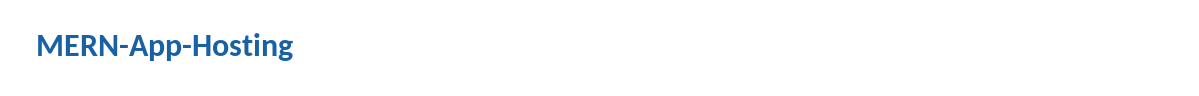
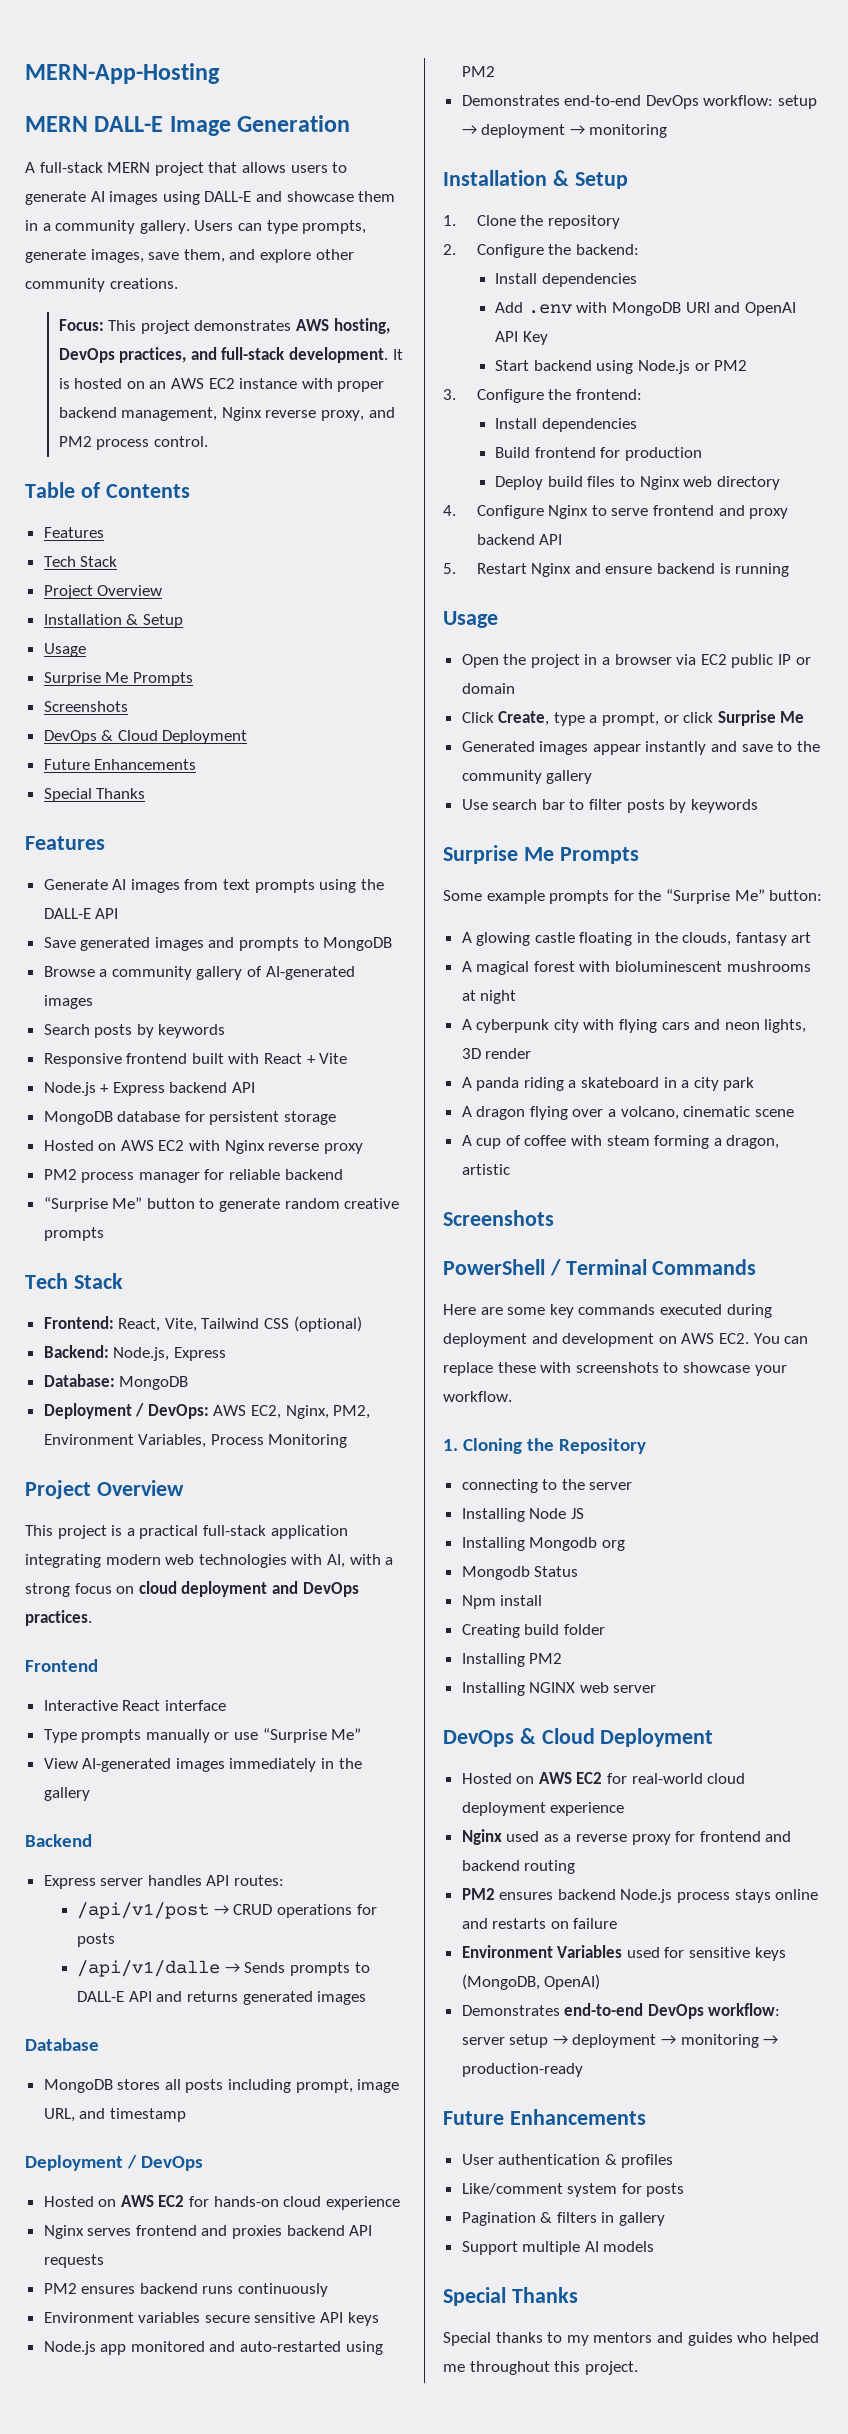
+ MERN DALL-E Image Generation
+ A full-stack MERN project that allows users to generate AI images using DALL-E and showcase them in a community gallery. Users can type prompts, generate images, save them, and explore other community creations.
+ Focus: This project demonstrates AWS hosting, DevOps practices, and full-stack development. It is hosted on an AWS EC2 instance with proper backend management, Nginx reverse proxy, and PM2 process control.
+ Table of Contents
+ Features
+ Tech Stack
+ Project Overview
+ Installation & Setup
+ Usage
+ Surprise Me Prompts
+ Screenshots
+ DevOps & Cloud Deployment
+ Future Enhancements
+ Special Thanks
+ Features
+ Generate AI images from text prompts using the DALL-E API
+ Save generated images and prompts to MongoDB
+ Browse a community gallery of AI-generated images
+ Search posts by keywords
+ Responsive frontend built with React + Vite
+ Node.js + Express backend API
+ MongoDB database for persistent storage
+ Hosted on AWS EC2 with Nginx reverse proxy
+ PM2 process manager for reliable backend
+ “Surprise Me” button to generate random creative prompts
+ Tech Stack
+ Frontend: React, Vite, Tailwind CSS (optional)
+ Backend: Node.js, Express
+ Database: MongoDB
+ Deployment / DevOps: AWS EC2, Nginx, PM2, Environment Variables, Process Monitoring
+ Project Overview
+ This project is a practical full-stack application integrating modern web technologies with AI, with a strong focus on cloud deployment and DevOps practices.
+ Frontend
+ Interactive React interface
+ Type prompts manually or use “Surprise Me”
+ View AI-generated images immediately in the gallery
+ Backend
+ Express server handles API routes:
+ /api/v1/post → CRUD operations for posts
+ /api/v1/dalle → Sends prompts to DALL-E API and returns generated images
+ Database
+ MongoDB stores all posts including prompt, image URL, and timestamp
+ Deployment / DevOps
+ Hosted on AWS EC2 for hands-on cloud experience
+ Nginx serves frontend and proxies backend API requests
+ PM2 ensures backend runs continuously
+ Environment variables secure sensitive API keys
+ Node.js app monitored and auto-restarted using PM2
+ Demonstrates end-to-end DevOps workflow: setup → deployment → monitoring
+ Installation & Setup
+ 1. Clone the repository
+ 2. Configure the backend:
+ Install dependencies
+ Add .env with MongoDB URI and OpenAI API Key
+ Start backend using Node.js or PM2
+ 3. Configure the frontend:
+ Install dependencies
+ Build frontend for production
+ Deploy build files to Nginx web directory
+ 4. Configure Nginx to serve frontend and proxy backend API
+ 5. Restart Nginx and ensure backend is running
+ Usage
+ Open the project in a browser via EC2 public IP or domain
+ Click Create, type a prompt, or click Surprise Me
+ Generated images appear instantly and save to the community gallery
+ Use search bar to filter posts by keywords
+ Surprise Me Prompts
+ Some example prompts for the “Surprise Me” button:
+ A glowing castle floating in the clouds, fantasy art
+ A magical forest with bioluminescent mushrooms at night
+ A cyberpunk city with flying cars and neon lights, 3D render
+ A panda riding a skateboard in a city park
+ A dragon flying over a volcano, cinematic scene
+ A cup of coffee with steam forming a dragon, artistic
+ Screenshots
+ PowerShell / Terminal Commands
+ Here are some key commands executed during deployment and development on AWS EC2. You can replace these with screenshots to showcase your workflow.
+ 1. Cloning the Repository
+ connecting to the server
+ Installing Node JS
+ Installing Mongodb org
+ Mongodb Status
+ Npm install
+ Creating build folder
+ Installing PM2
+ Installing NGINX web server
+ DevOps & Cloud Deployment
+ Hosted on AWS EC2 for real-world cloud deployment experience
+ Nginx used as a reverse proxy for frontend and backend routing
+ PM2 ensures backend Node.js process stays online and restarts on failure
+ Environment Variables used for sensitive keys (MongoDB, OpenAI)
+ Demonstrates end-to-end DevOps workflow: server setup → deployment → monitoring → production-ready
+ Future Enhancements
+ User authentication & profiles
+ Like/comment system for posts
+ Pagination & filters in gallery
+ Support multiple AI models
+ Special Thanks
+ Special thanks to my mentors and guides who helped me throughout this project.

